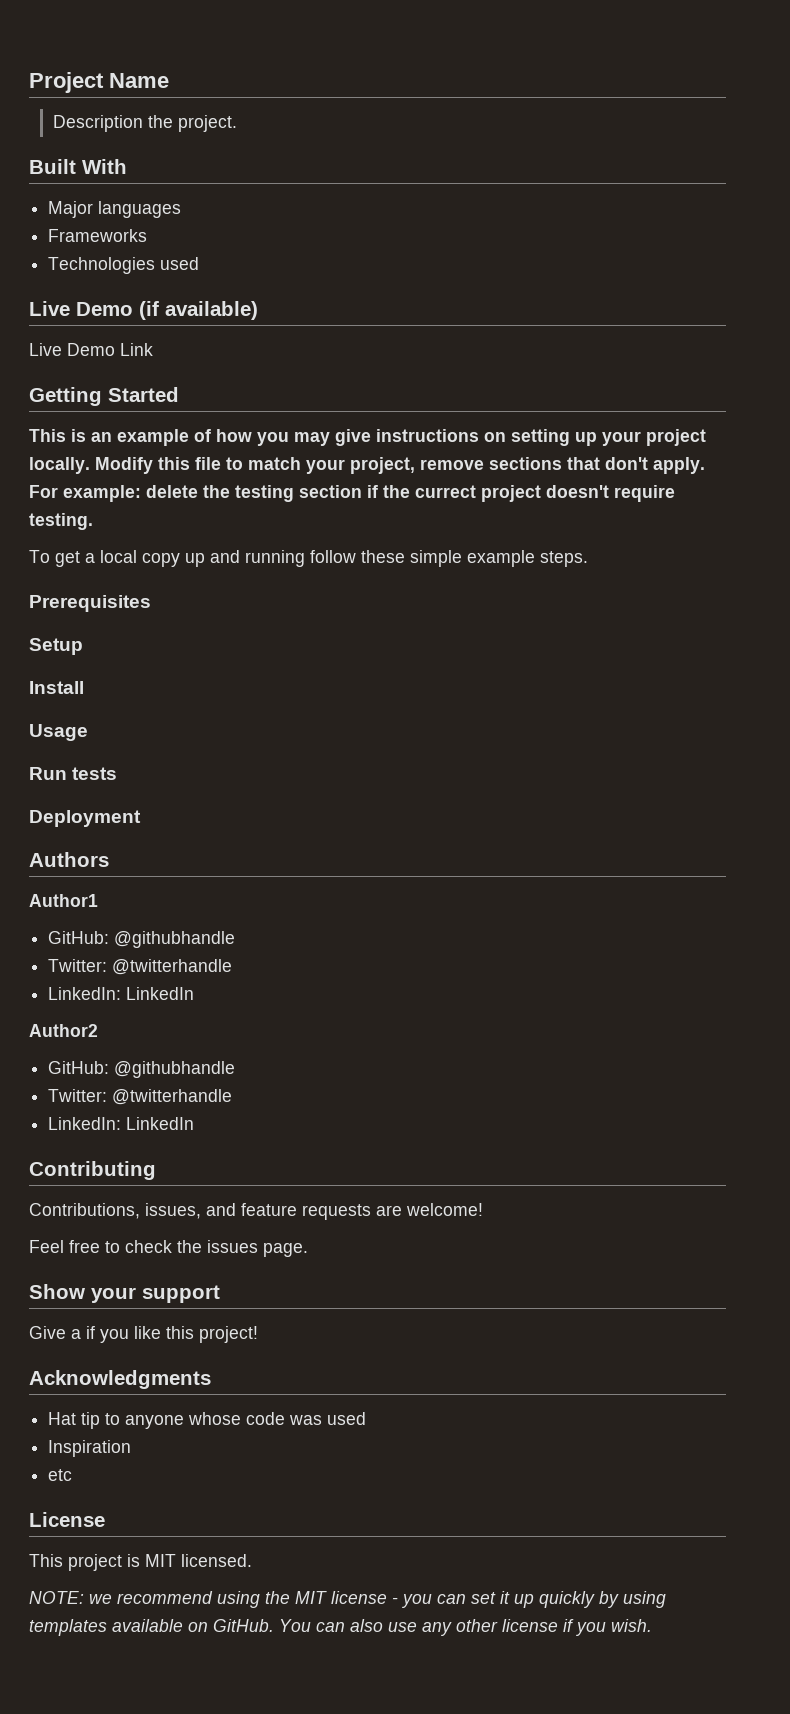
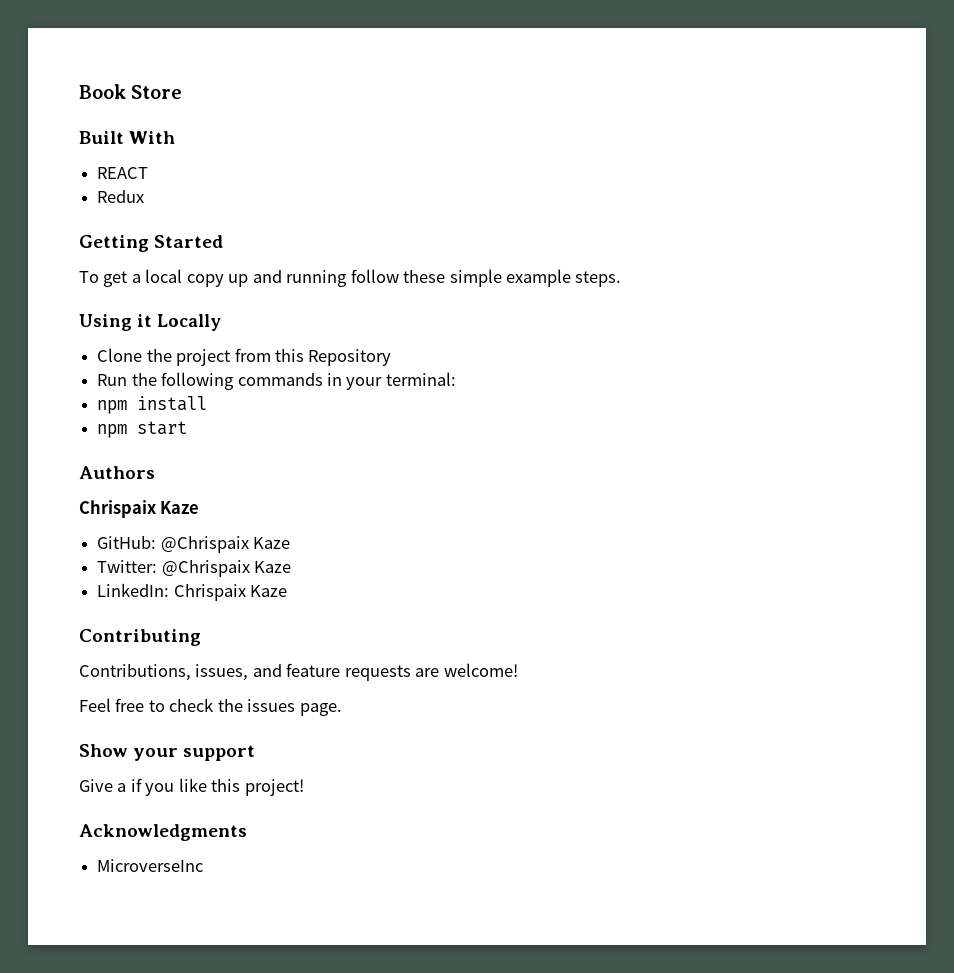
- Project Name
- Description the project.
+ Book Store
  Built With
- Major languages
- Frameworks
- Technologies used
- Live Demo (if available)
- Live Demo Link
+ REACT
+ Redux
  Getting Started
- This is an example of how you may give instructions on setting up your project locally. Modify this file to match your project, remove sections that don't apply. For example: delete the testing section if the currect project doesn't require testing.
- Prerequisites
- Setup
- Install
- Usage
- Run tests
- Deployment
+ Using it Locally
+ Clone the project from this Repository
+ Run the following commands in your terminal:
+ npm install
+ npm start
  Authors
- Author1
- GitHub: @githubhandle
- Twitter: @twitterhandle
- LinkedIn: LinkedIn
- Author2
- GitHub: @githubhandle
- Twitter: @twitterhandle
- LinkedIn: LinkedIn
+ Chrispaix Kaze
+ GitHub: @Chrispaix Kaze
+ Twitter: @Chrispaix Kaze
+ LinkedIn: Chrispaix Kaze
- Hat tip to anyone whose code was used
- Inspiration
- etc
- License
- This project is MIT licensed.
- NOTE: we recommend using the MIT license - you can set it up quickly by using templates available on GitHub. You can also use any other license if you wish.
+ MicroverseInc

